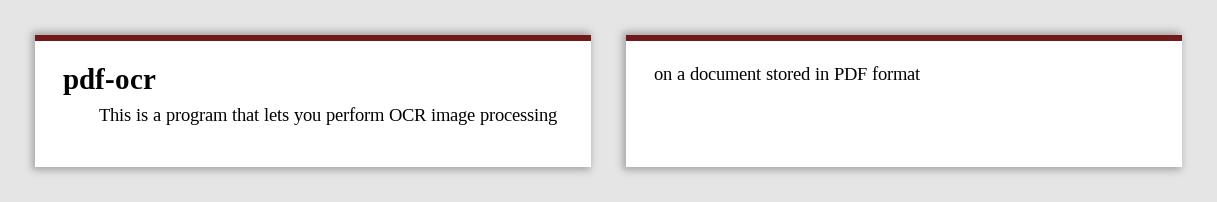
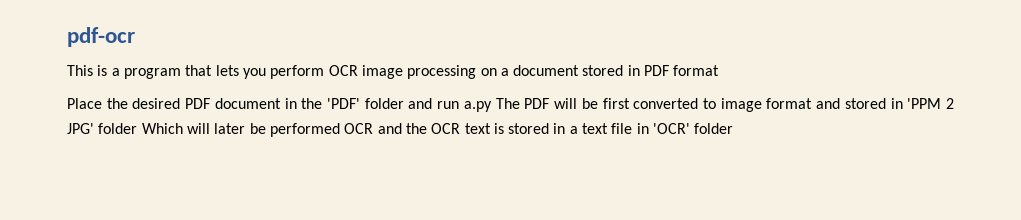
+ Place the desired PDF document in the 'PDF' folder and run a.py The PDF will be first converted to image format and stored in 'PPM 2 JPG' folder Which will later be performed OCR and the OCR text is stored in a text file in 'OCR' folder

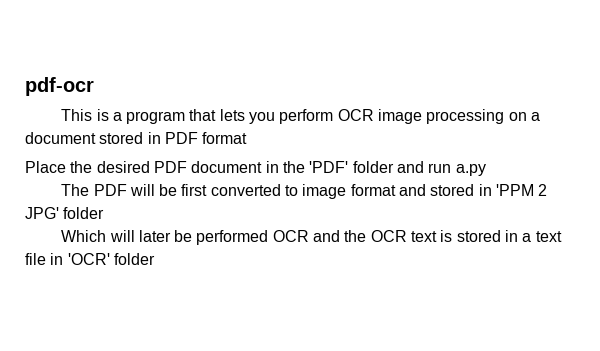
- Place the desired PDF document in the 'PDF' folder and run a.py The PDF will be first converted to image format and stored in 'PPM 2 JPG' folder Which will later be performed OCR and the OCR text is stored in a text file in 'OCR' folder
+ Place the desired PDF document in the 'PDF' folder and run a.py
+ The PDF will be first converted to image format and stored in 'PPM 2 JPG' folder
+ Which will later be performed OCR and the OCR text is stored in a text file in 'OCR' folder

